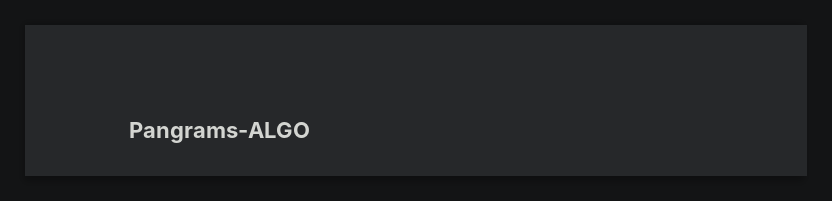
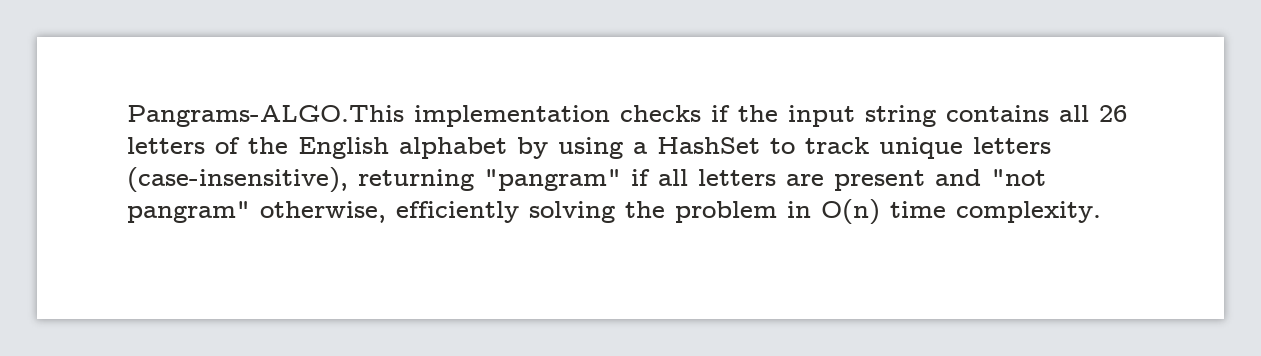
- Pangrams-ALGO
+ Pangrams-ALGO.This implementation checks if the input string contains all 26 letters of the English alphabet by using a HashSet to track unique letters (case-insensitive), returning "pangram" if all letters are present and "not pangram" otherwise, efficiently solving the problem in O(n) time complexity.

